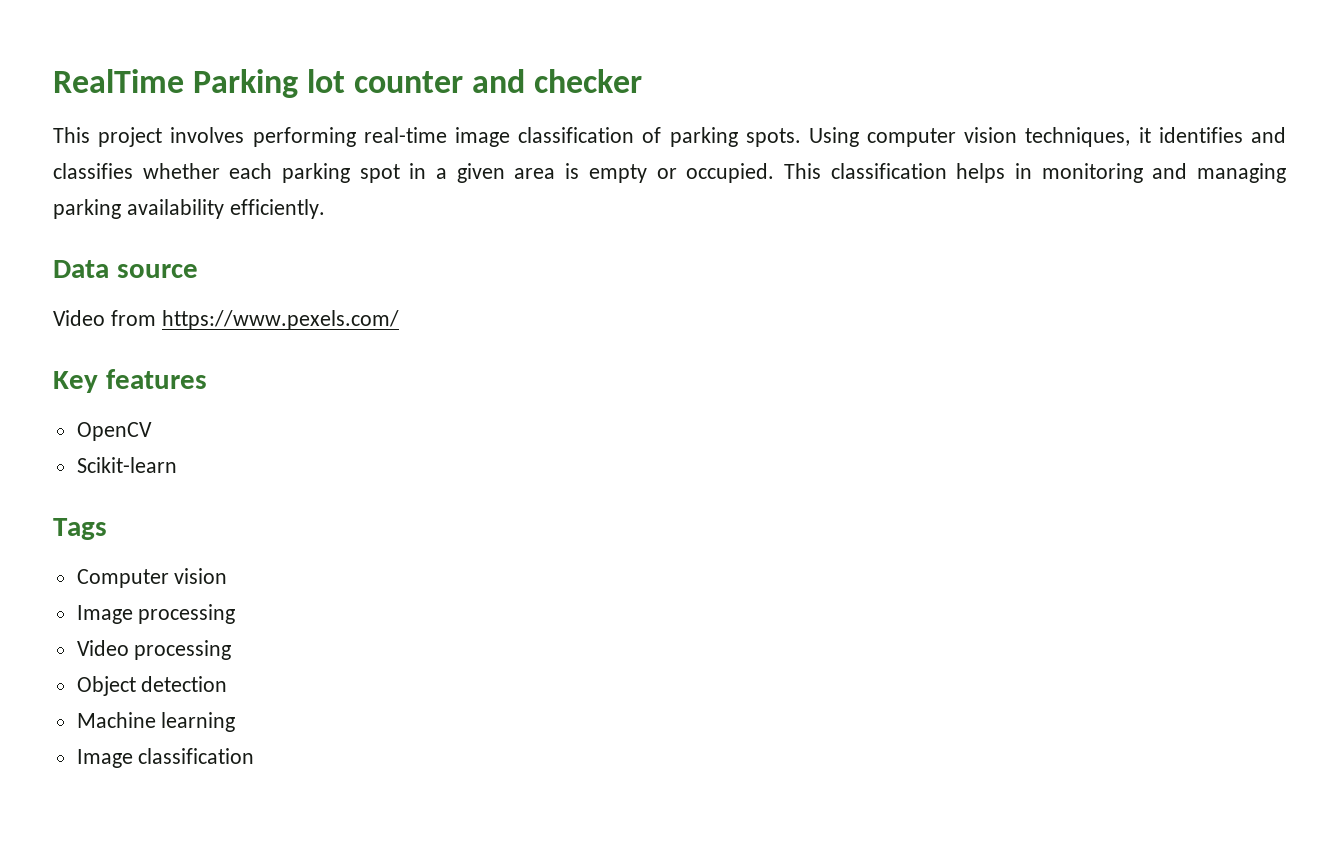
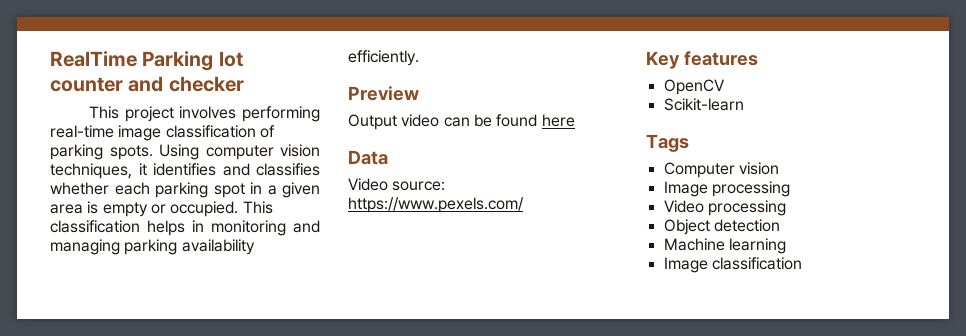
+ Preview
+ Output video can be found here
- Data source
- Video from https://www.pexels.com/
+ Data
+ Video source: https://www.pexels.com/

